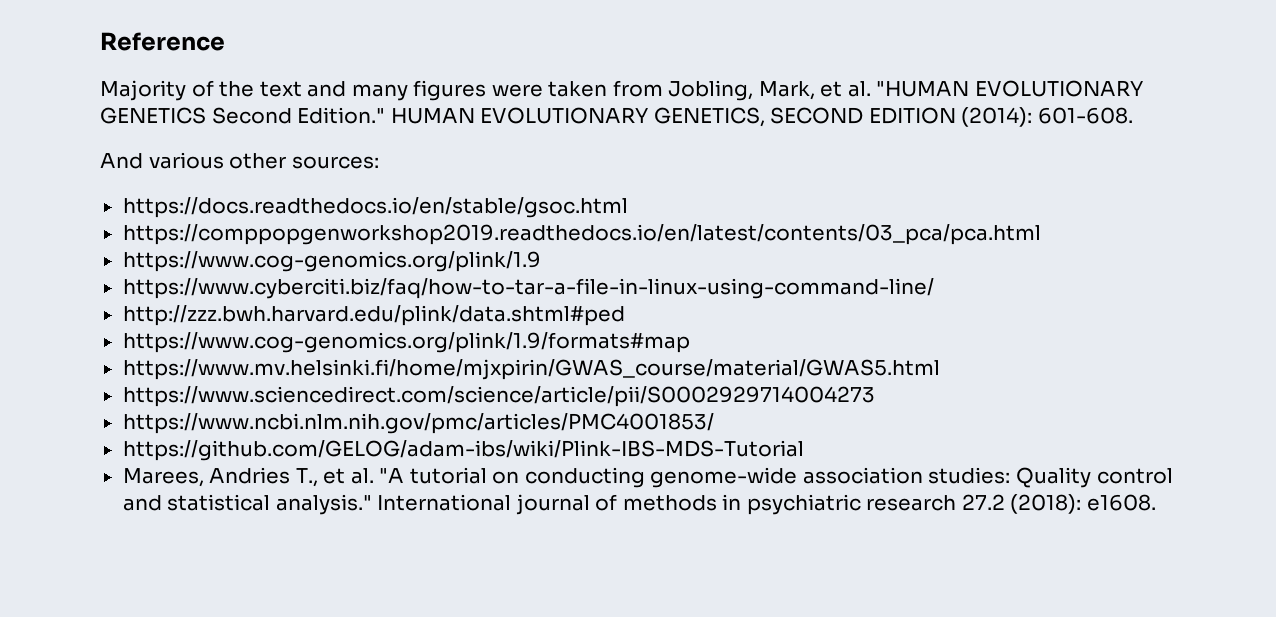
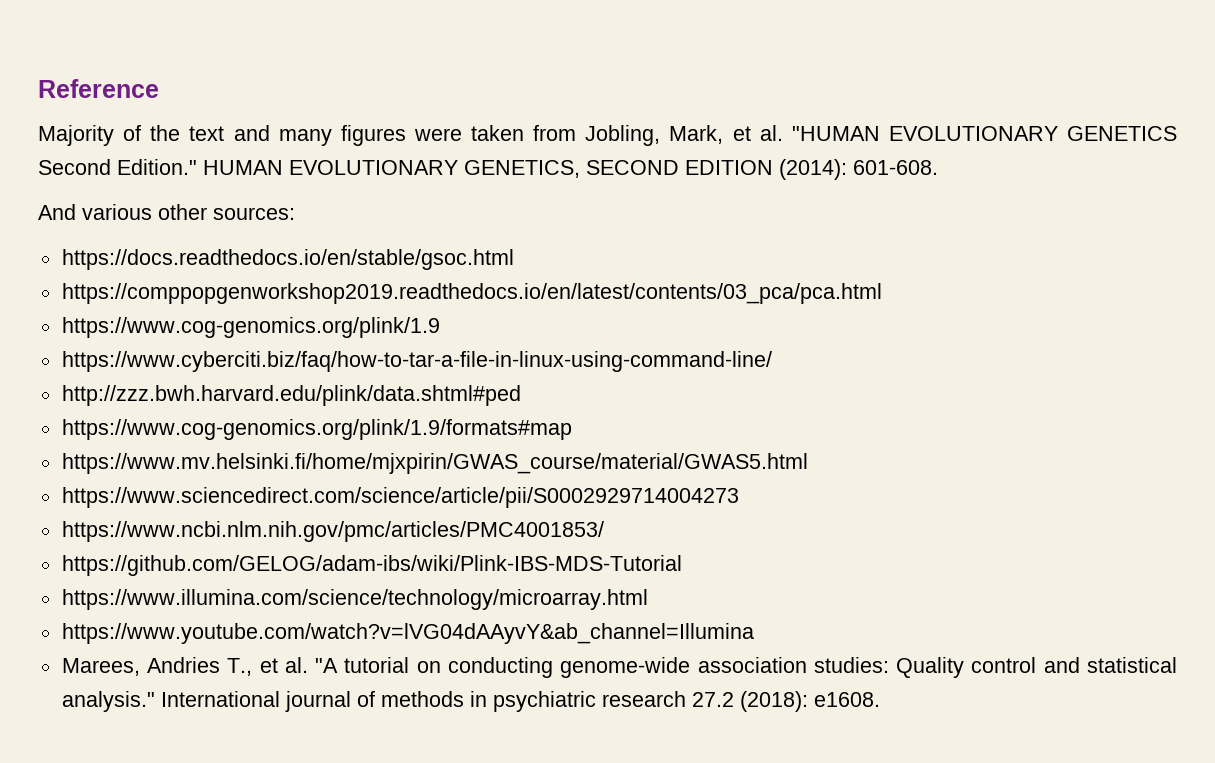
+ https://www.illumina.com/science/technology/microarray.html
+ https://www.youtube.com/watch?v=lVG04dAAyvY&ab_channel=Illumina

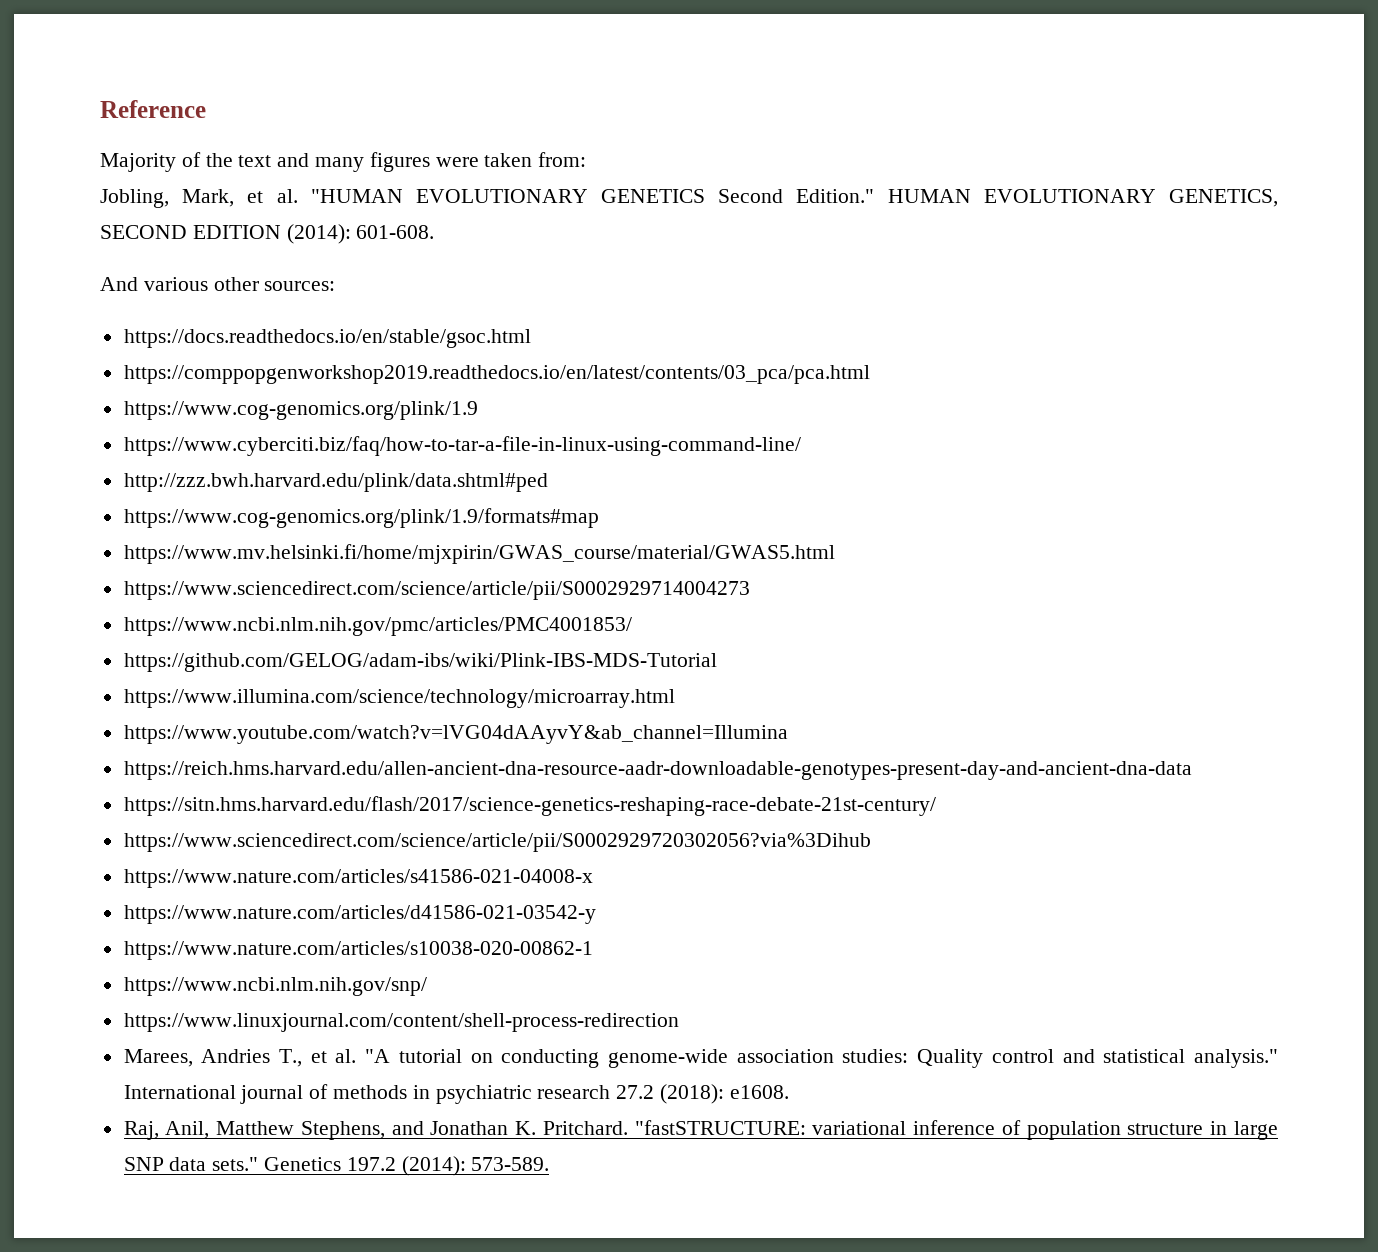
- Majority of the text and many figures were taken from Jobling, Mark, et al. "HUMAN EVOLUTIONARY GENETICS Second Edition."
+ Majority of the text and many figures were taken from:
+ Jobling, Mark, et al. "HUMAN EVOLUTIONARY GENETICS Second Edition."
+ https://reich.hms.harvard.edu/allen-ancient-dna-resource-aadr-downloadable-genotypes-present-day-and-ancient-dna-data
+ https://sitn.hms.harvard.edu/flash/2017/science-genetics-reshaping-race-debate-21st-century/
+ https://www.sciencedirect.com/science/article/pii/S0002929720302056?via%3Dihub
+ https://www.nature.com/articles/s41586-021-04008-x
+ https://www.nature.com/articles/d41586-021-03542-y
+ https://www.nature.com/articles/s10038-020-00862-1
+ https://www.ncbi.nlm.nih.gov/snp/
+ https://www.linuxjournal.com/content/shell-process-redirection
+ Raj, Anil, Matthew Stephens, and Jonathan K. Pritchard. "fastSTRUCTURE: variational inference of population structure in large SNP data sets." Genetics 197.2 (2014): 573-589.

